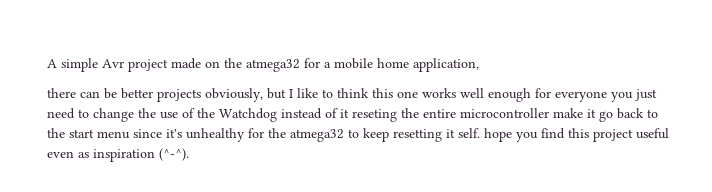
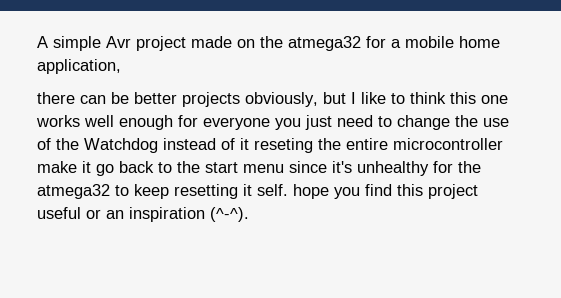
- there can be better projects obviously, but I like to think this one works well enough for everyone you just need to change the use of the Watchdog instead of it reseting the entire microcontroller make it go back to the start menu since it's unhealthy for the atmega32 to keep resetting it self. hope you find this project useful even as inspiration (^-^).
+ there can be better projects obviously, but I like to think this one works well enough for everyone you just need to change the use of the Watchdog instead of it reseting the entire microcontroller make it go back to the start menu since it's unhealthy for the atmega32 to keep resetting it self. hope you find this project useful or an inspiration (^-^).

